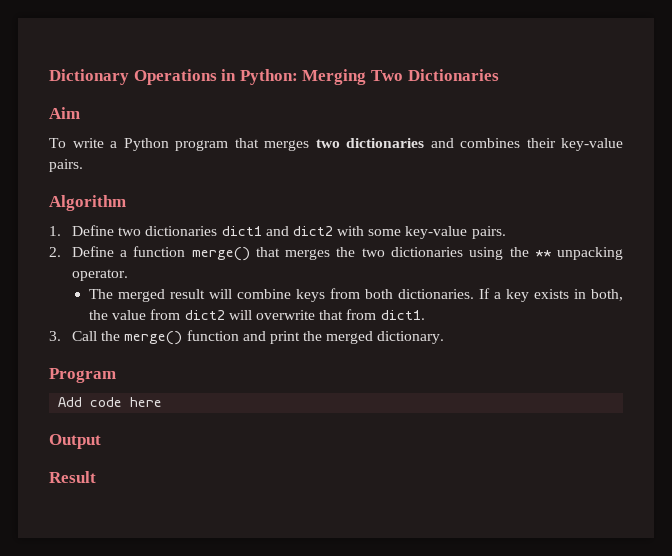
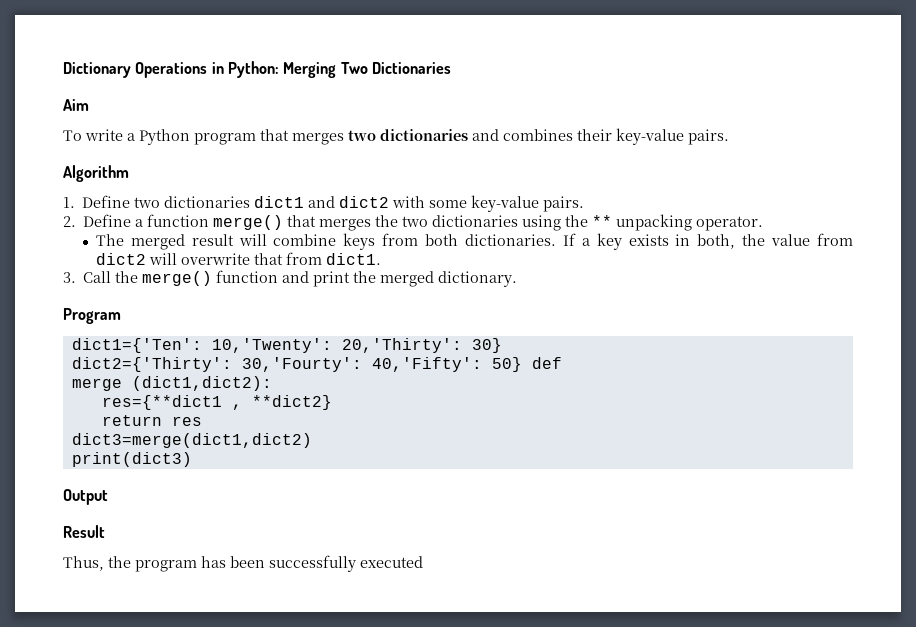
- Add code here
+ dict1={'Ten': 10,'Twenty': 20,'Thirty': 30}
+ dict2={'Thirty': 30,'Fourty': 40,'Fifty': 50} def
+ merge (dict1,dict2):
+ res={**dict1 , **dict2}
+ return res
+ dict3=merge(dict1,dict2)
+ print(dict3)
  Output
  Result
+ Thus, the program has been successfully executed

